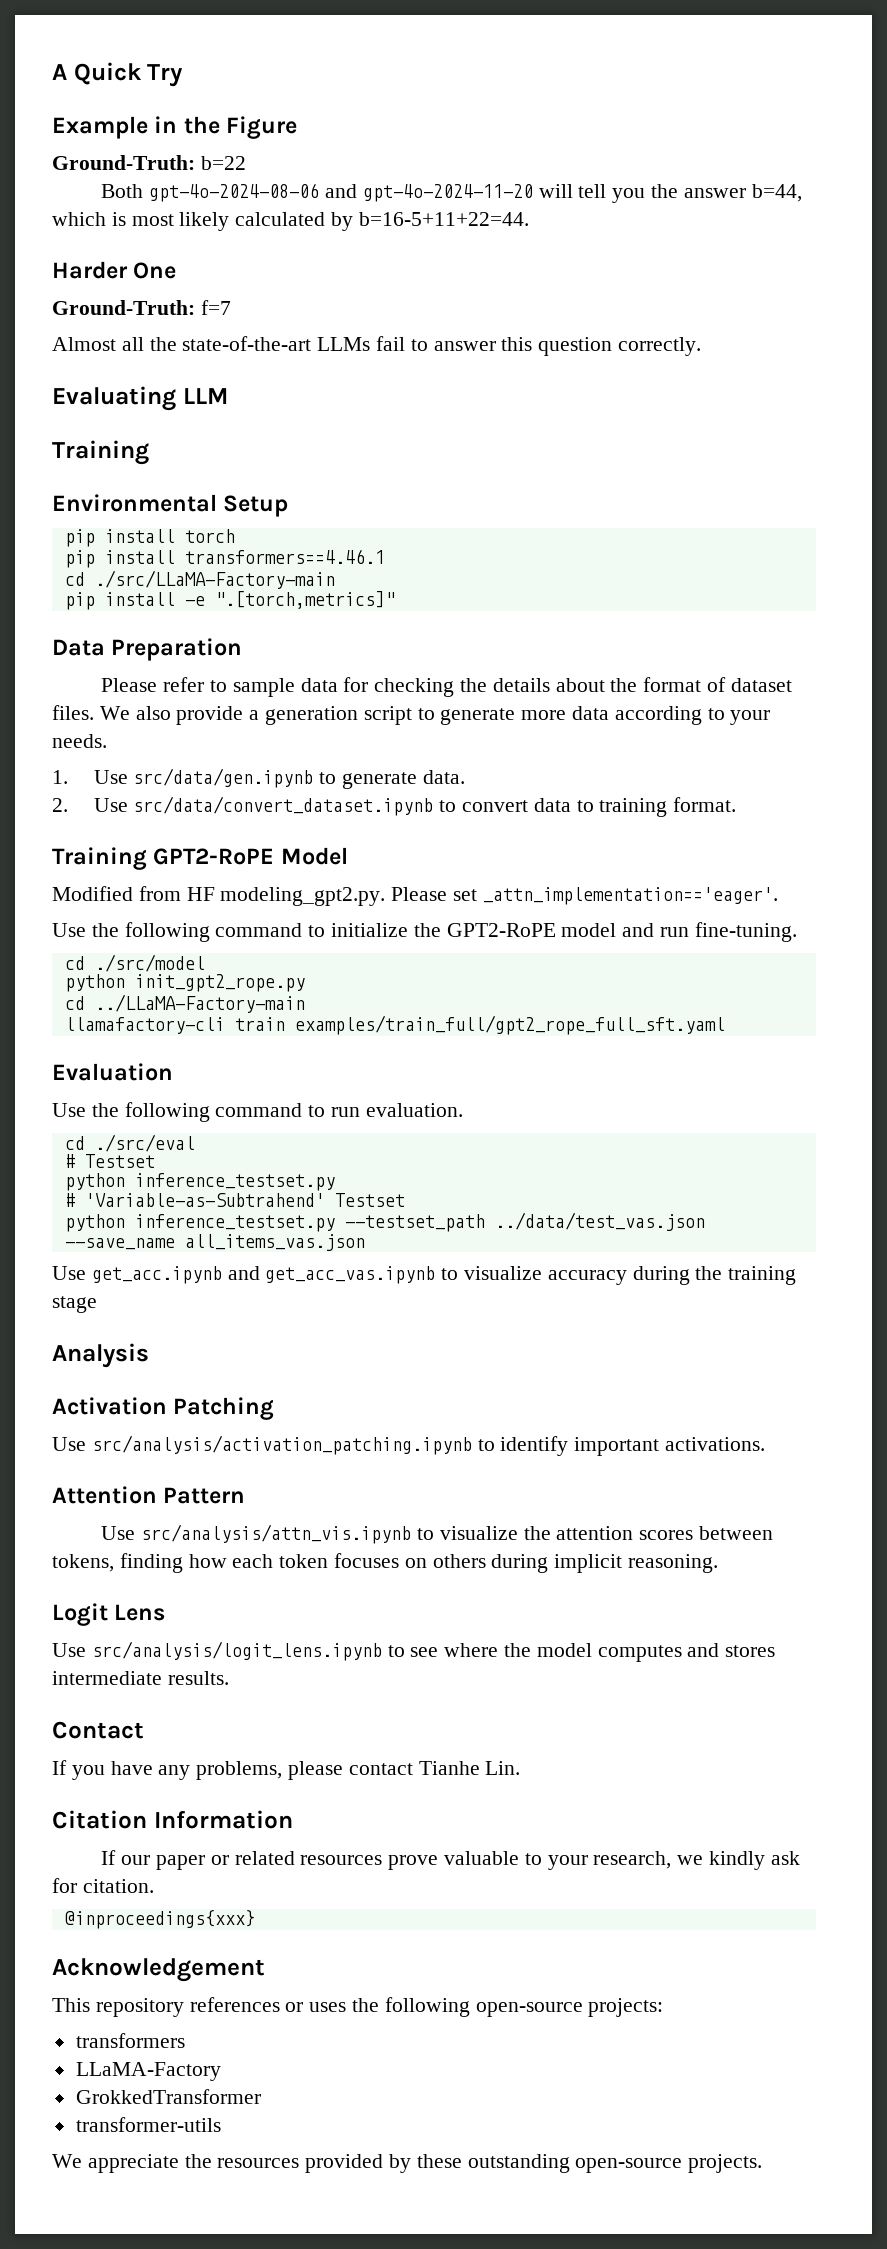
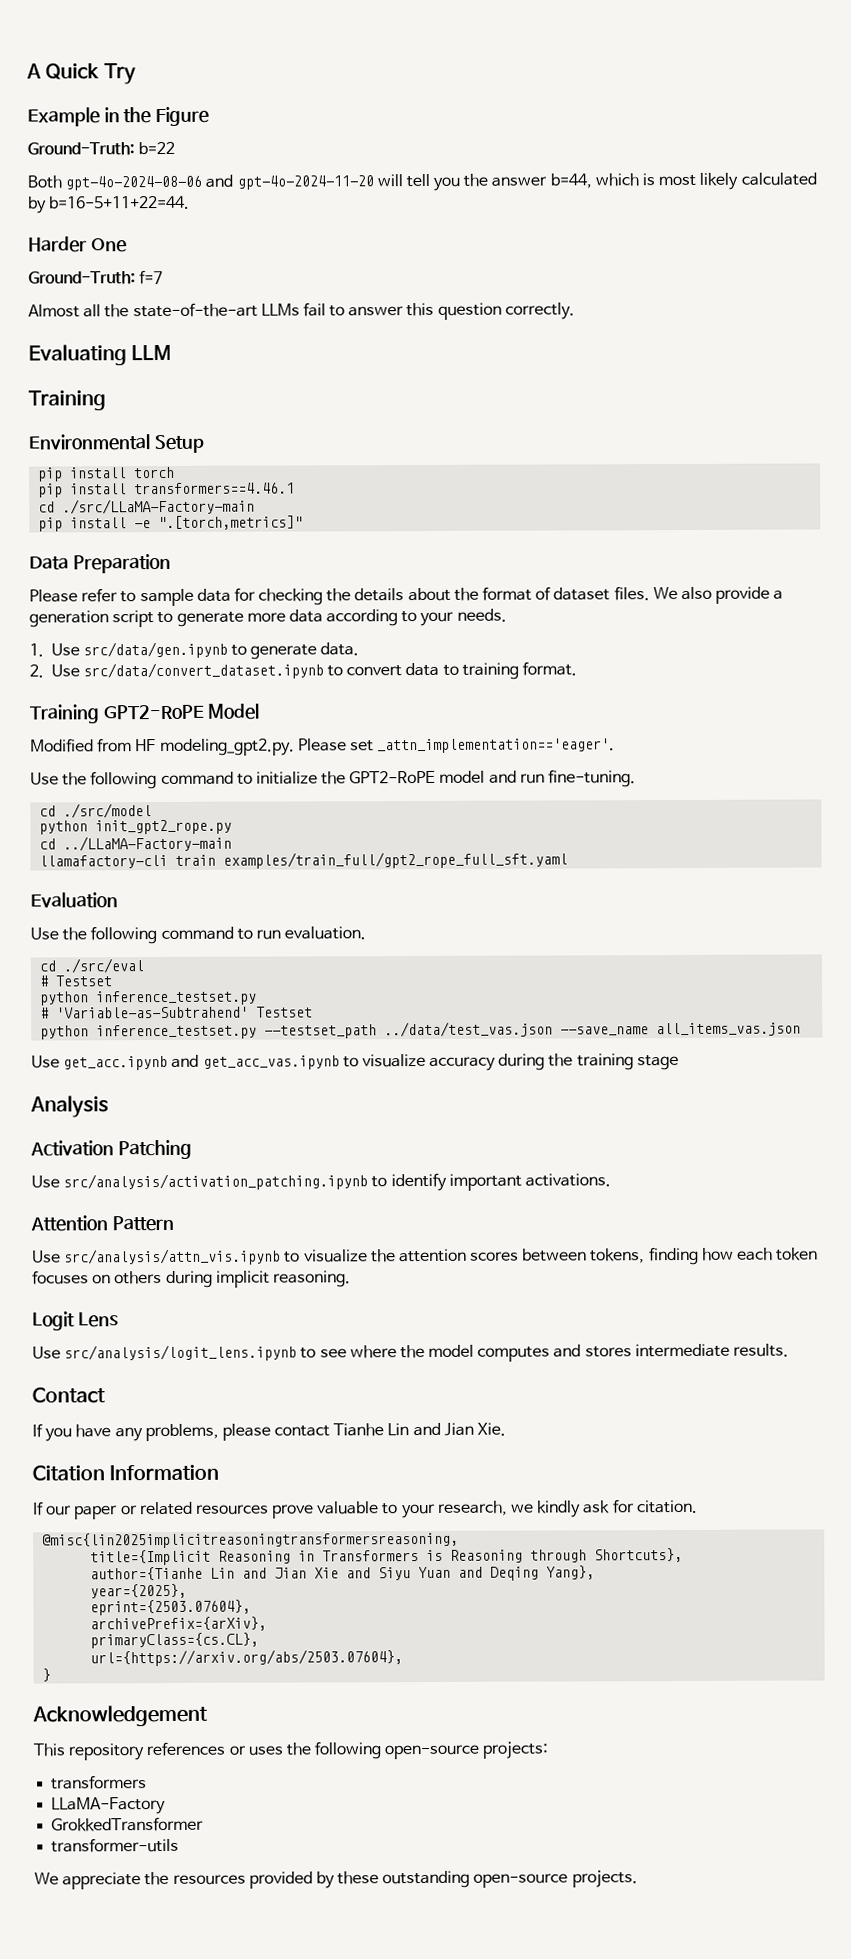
- If you have any problems, please contact Tianhe Lin.
+ If you have any problems, please contact Tianhe Lin and Jian Xie.
- @inproceedings{xxx}
+ @misc{lin2025implicitreasoningtransformersreasoning,
+ title={Implicit Reasoning in Transformers is Reasoning through Shortcuts},
+ author={Tianhe Lin and Jian Xie and Siyu Yuan and Deqing Yang},
+ year={2025},
+ eprint={2503.07604},
+ archivePrefix={arXiv},
+ primaryClass={cs.CL},
+ url={https://arxiv.org/abs/2503.07604},
+ }

